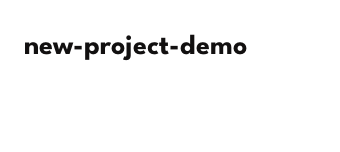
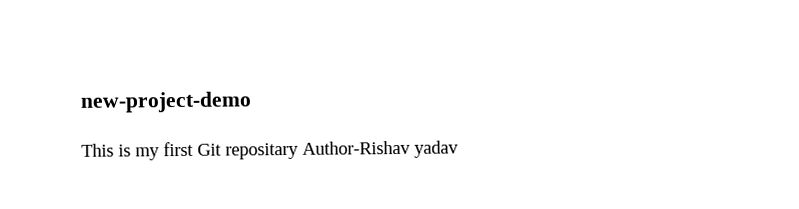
+ This is my first Git repositary Author-Rishav yadav

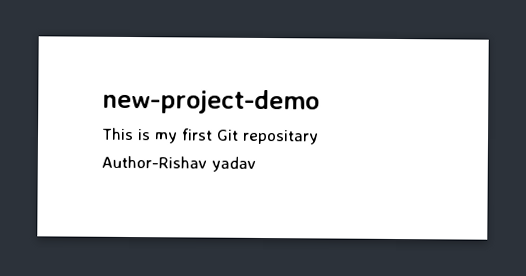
- This is my first Git repositary Author-Rishav yadav
+ This is my first Git repositary
+ Author-Rishav yadav

